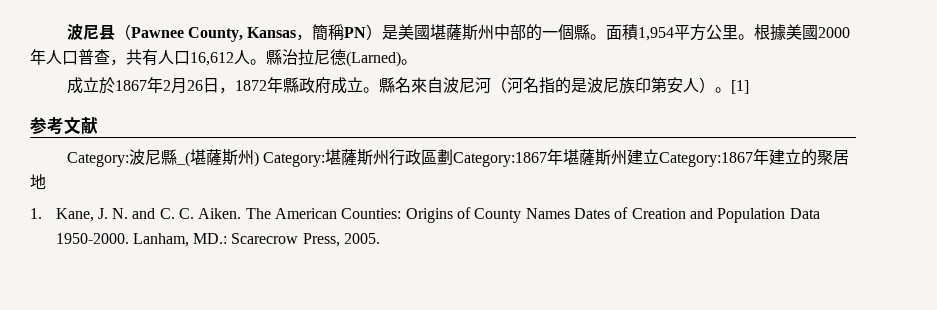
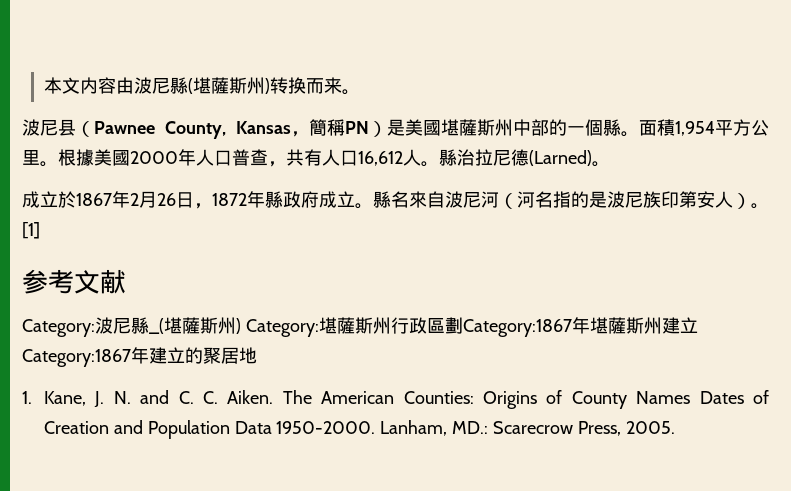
+ 本文内容由波尼縣(堪薩斯州)转换而来。

